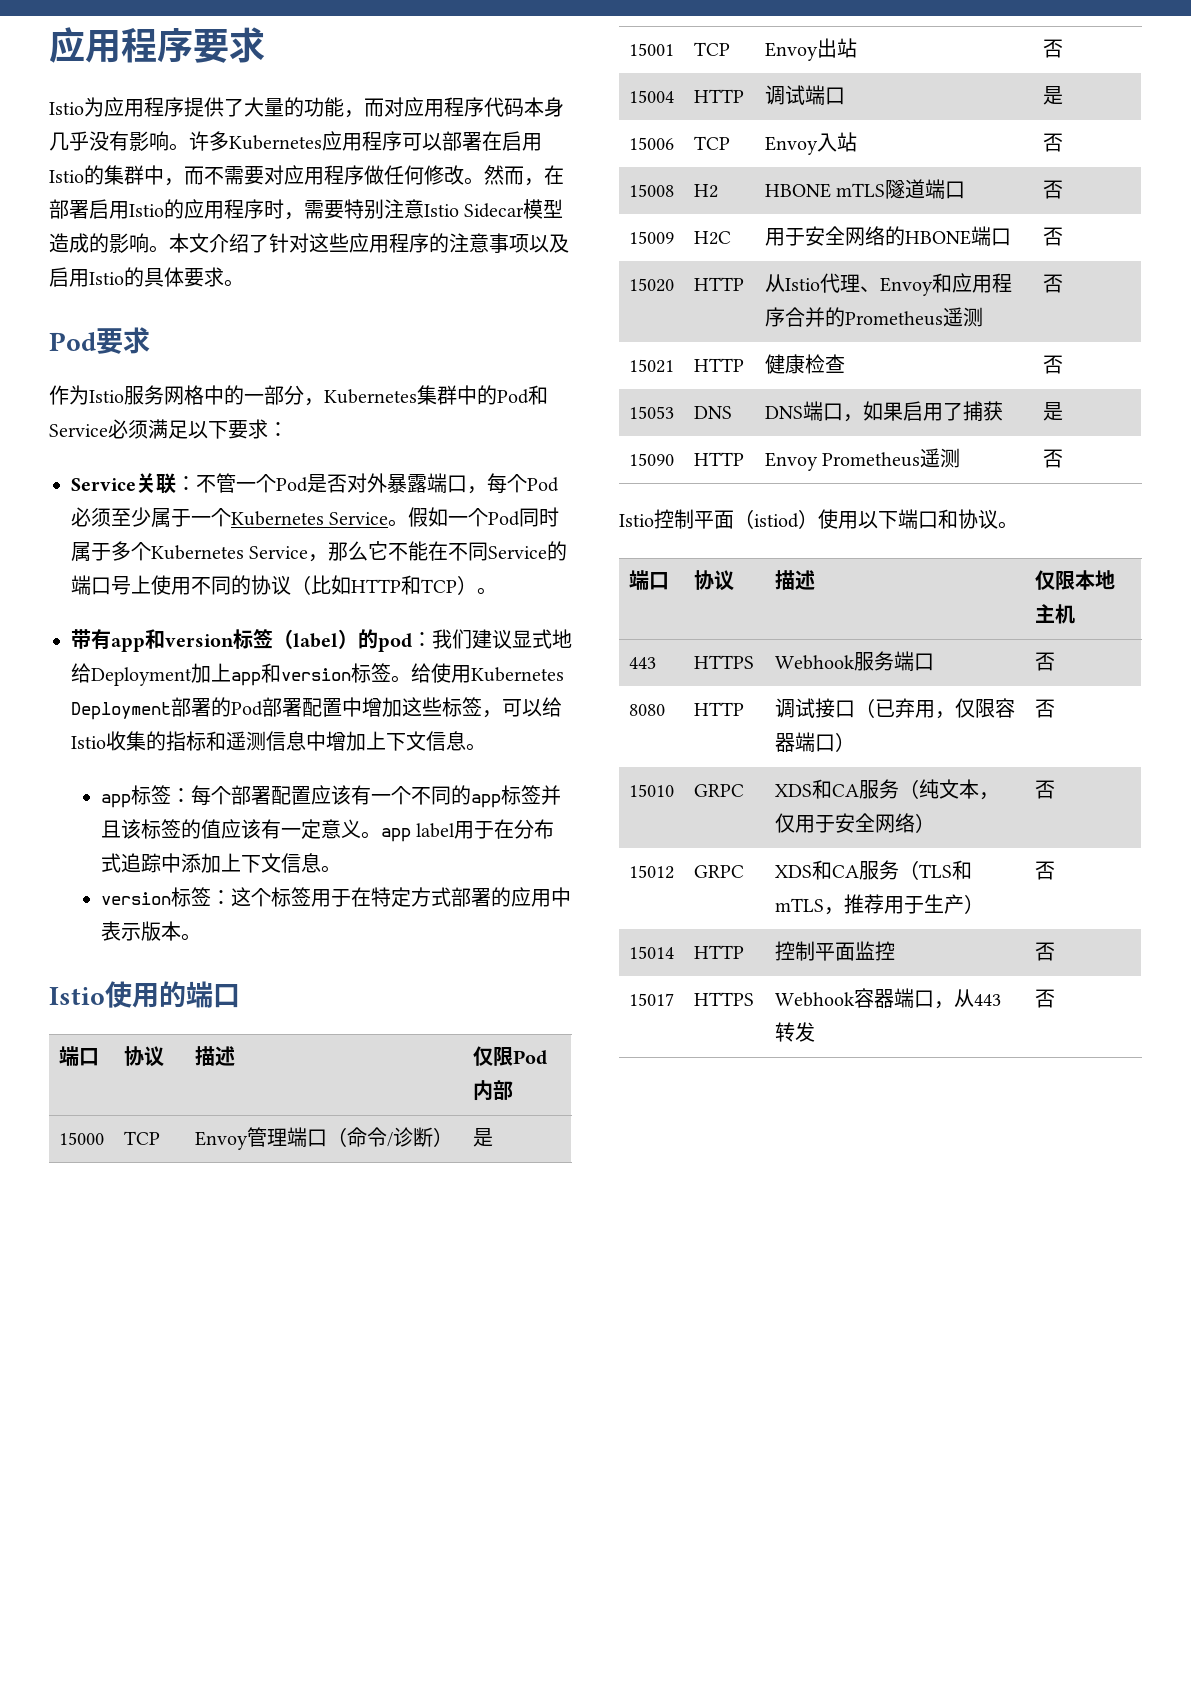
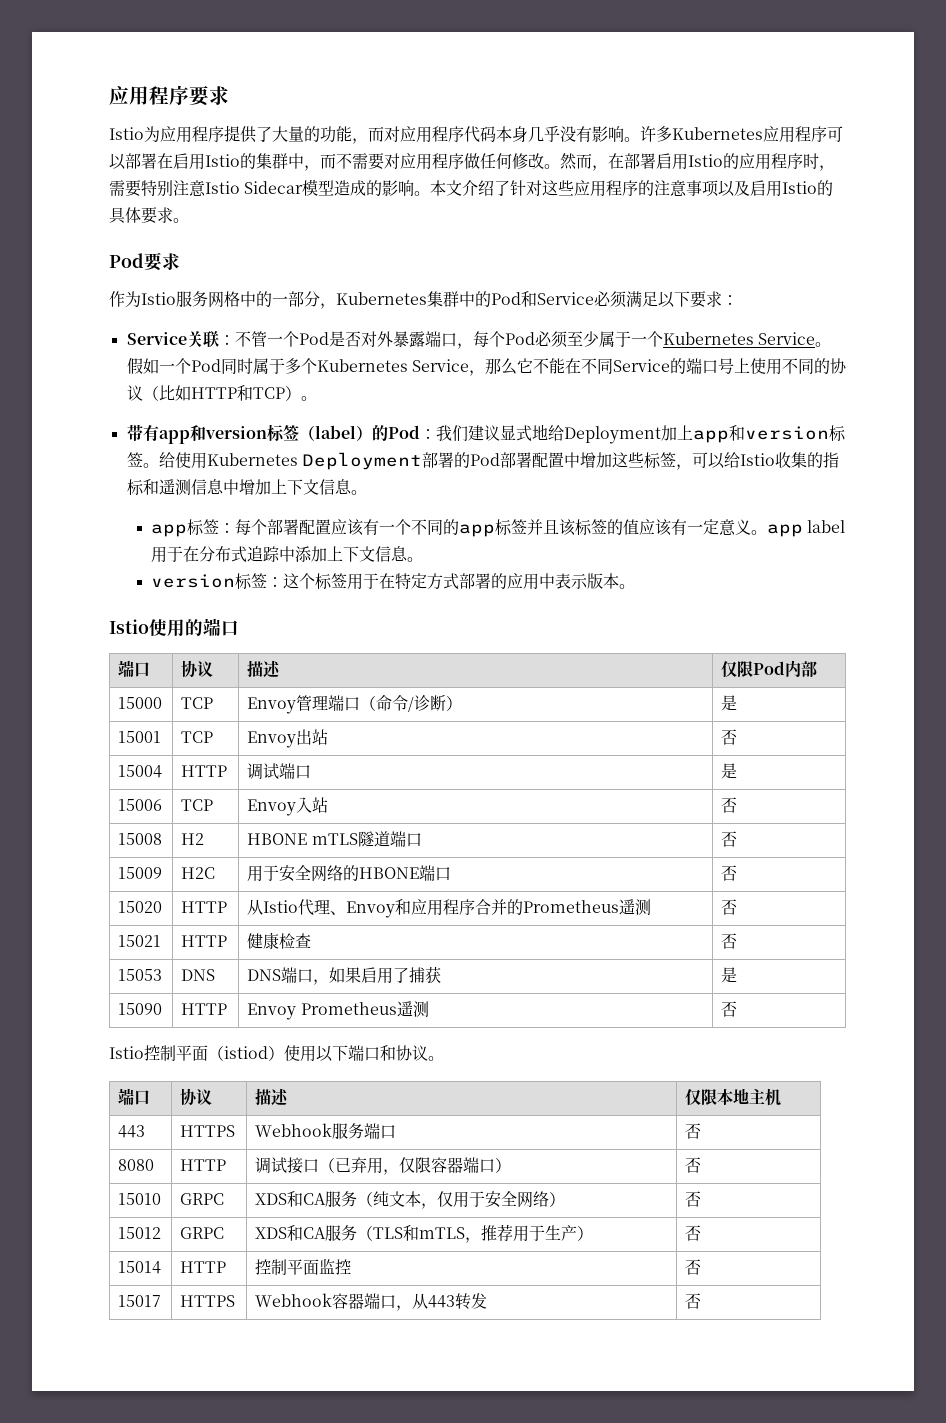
- 带有app和version标签（label）的pod：我们建议显式地给Deployment加上app和version标签。
+ 带有app和version标签（label）的Pod：我们建议显式地给Deployment加上app和version标签。

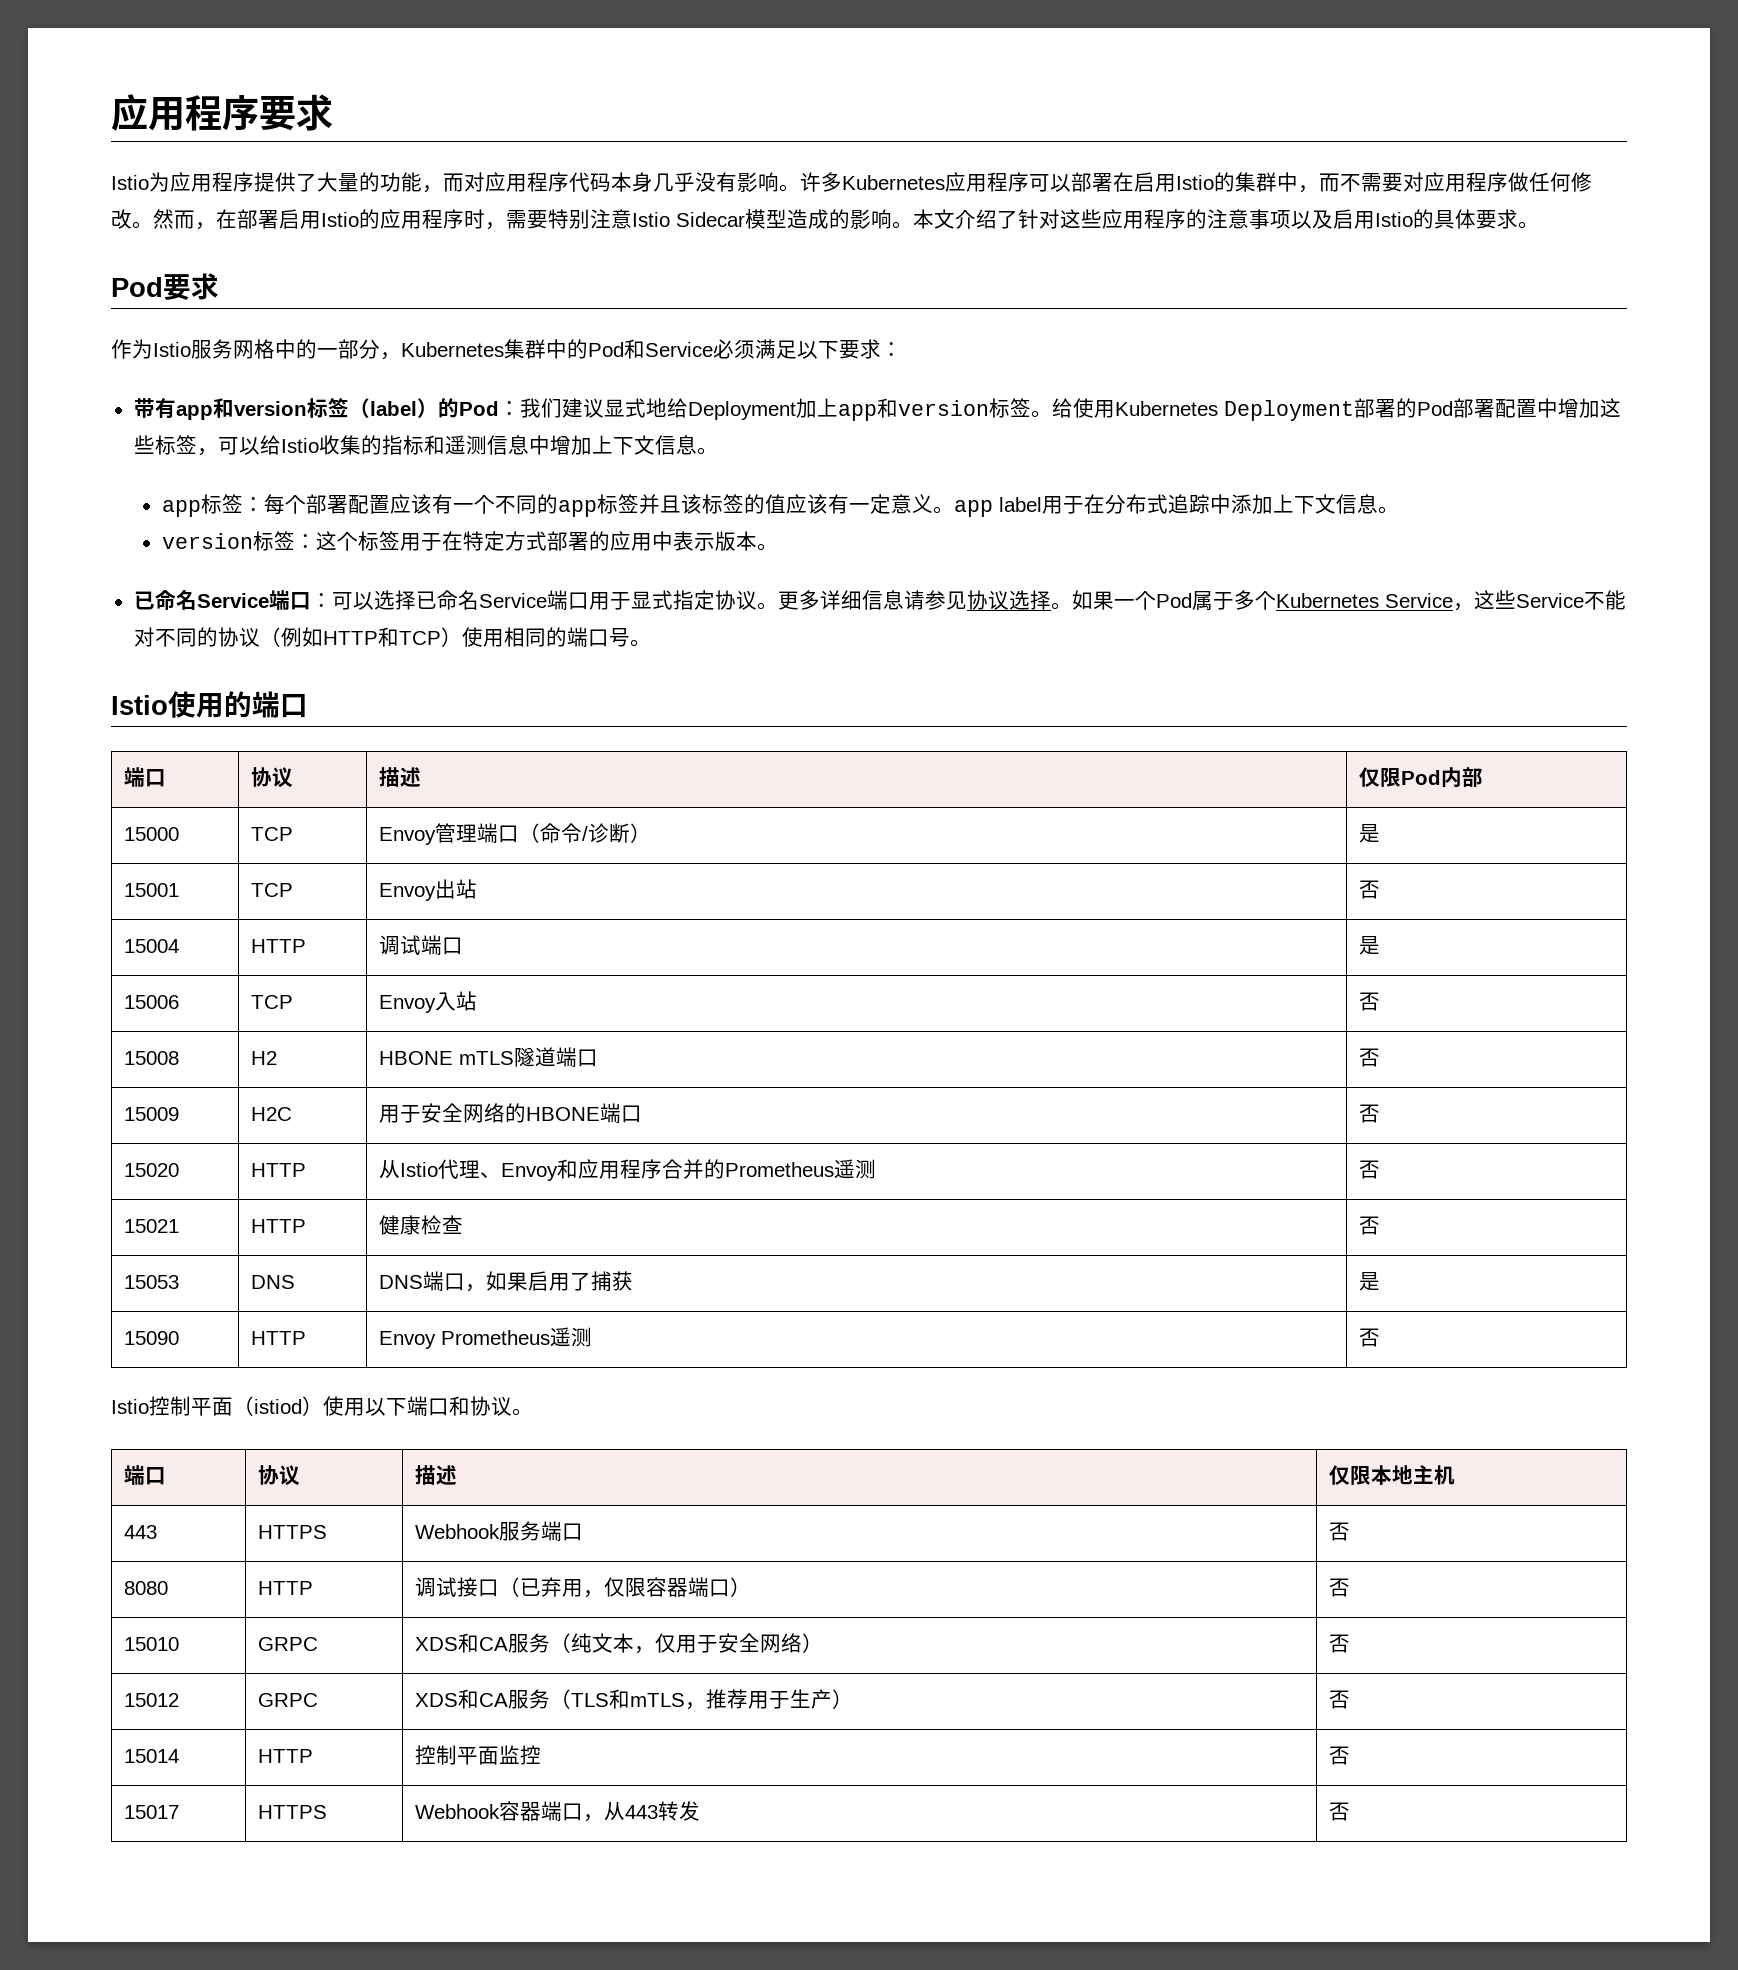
- Service关联：不管一个Pod是否对外暴露端口，每个Pod必须至少属于一个Kubernetes Service。假如一个Pod同时属于多个Kubernetes Service，那么它不能在不同Service的端口号上使用不同的协议（比如HTTP和TCP）。
+ 已命名Service端口：可以选择已命名Service端口用于显式指定协议。更多详细信息请参见协议选择。如果一个Pod属于多个Kubernetes Service，这些Service不能对不同的协议（例如HTTP和TCP）使用相同的端口号。

